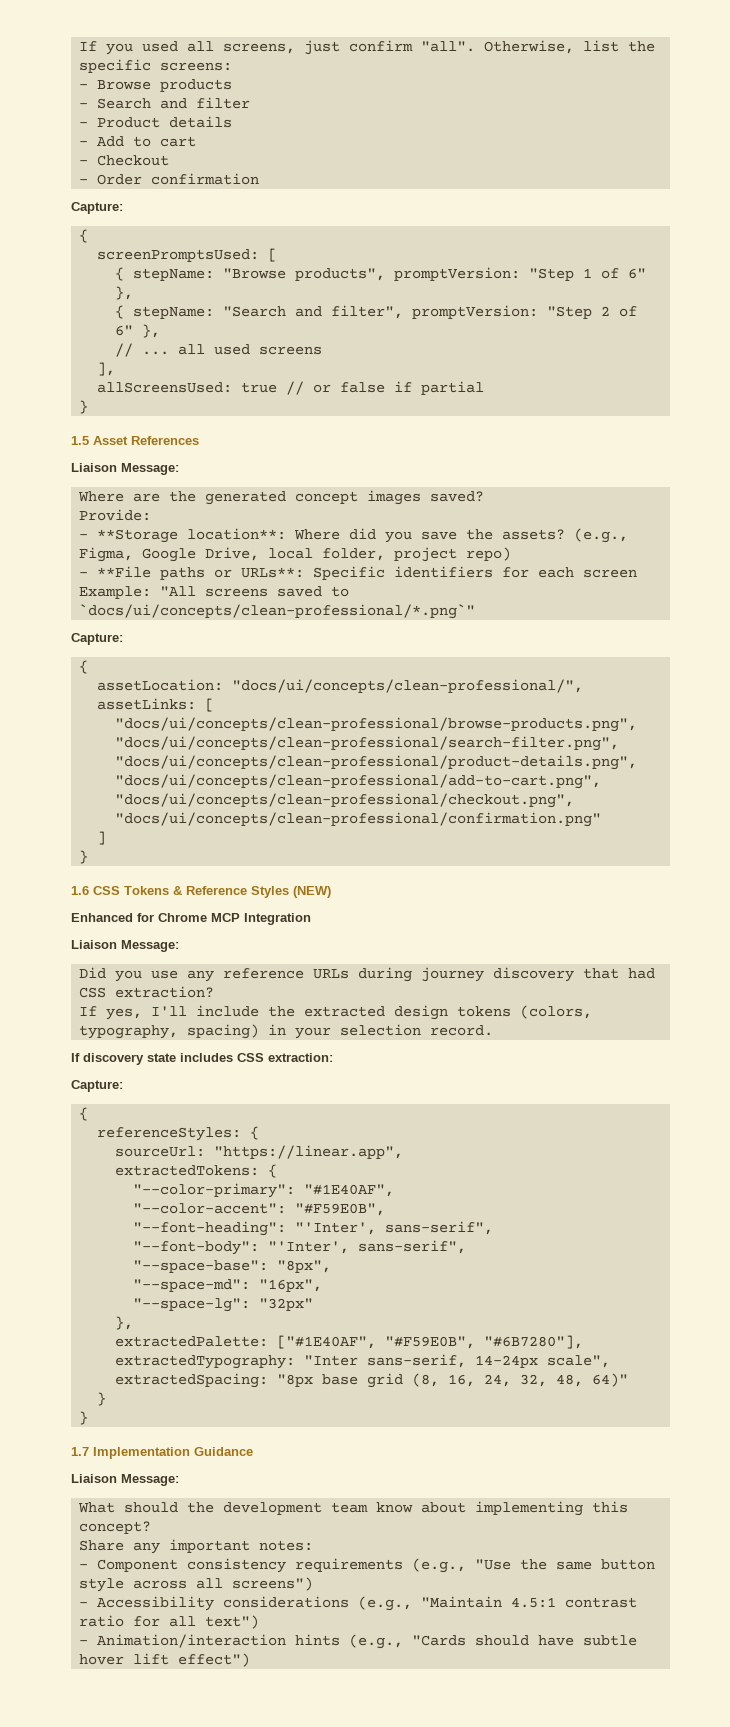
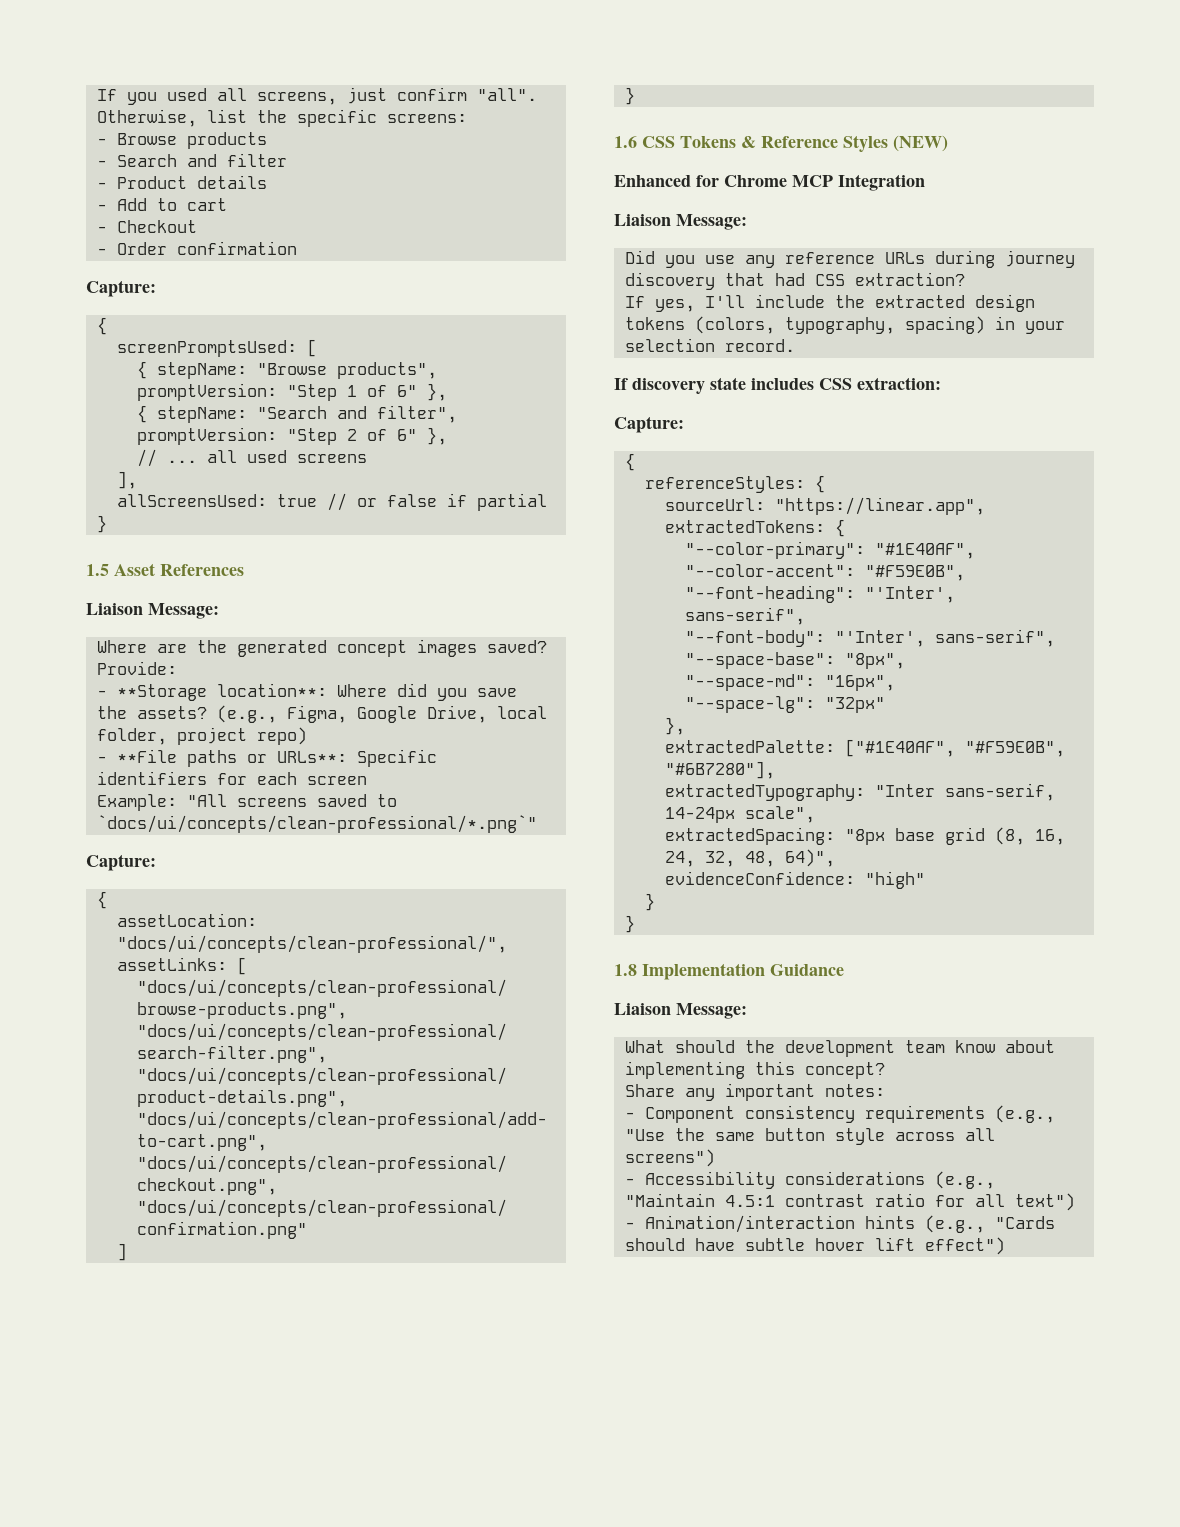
- extractedSpacing: "8px base grid (8, 16, 24, 32, 48, 64)"
+ extractedSpacing: "8px base grid (8, 16, 24, 32, 48, 64)",
+ evidenceConfidence: "high"
- 1.7 Implementation Guidance
+ 1.8 Implementation Guidance

